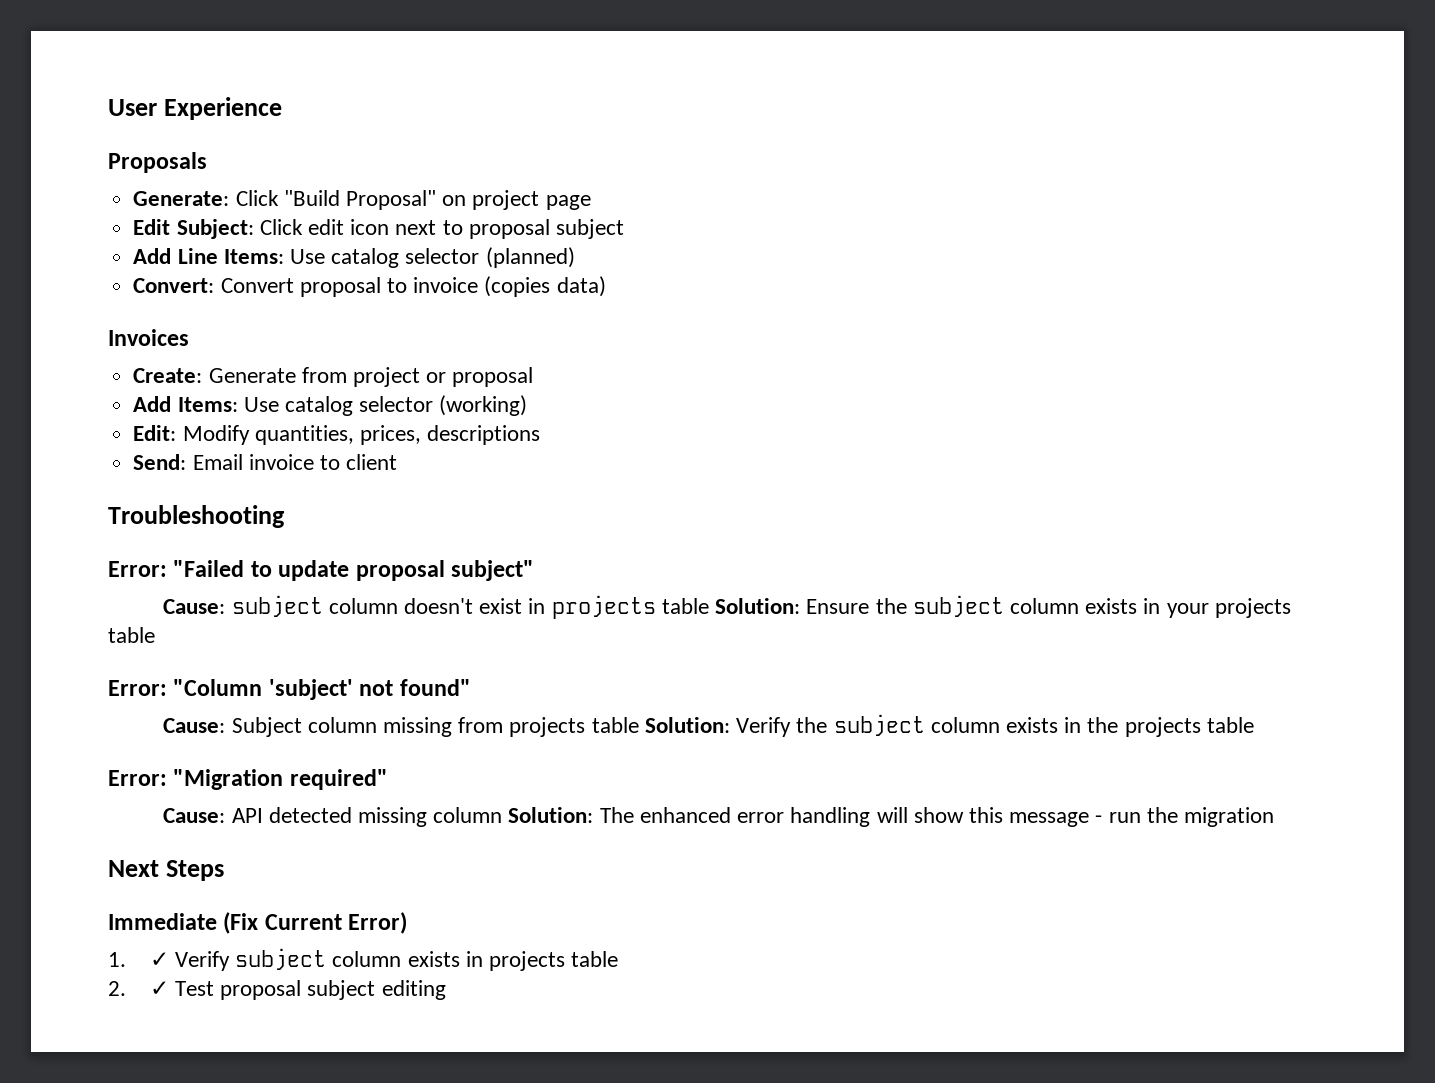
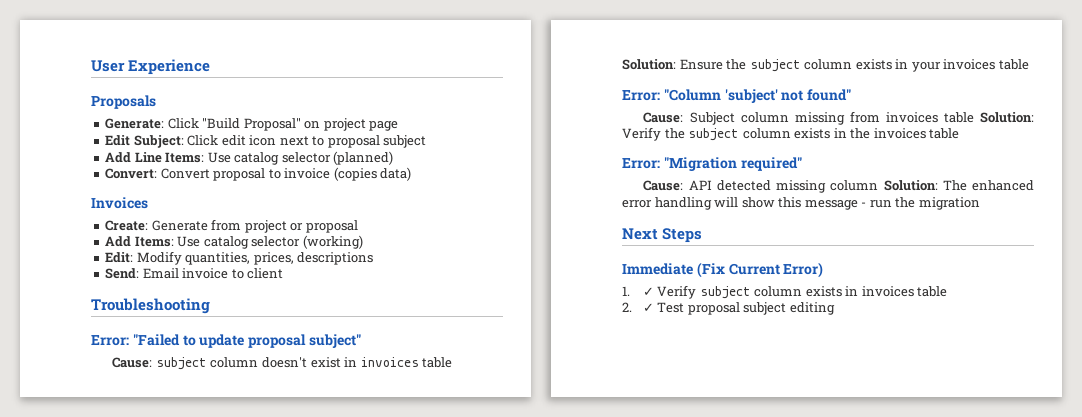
- Cause: subject column doesn't exist in projects table Solution: Ensure the subject column exists in your projects table
+ Cause: subject column doesn't exist in invoices table Solution: Ensure the subject column exists in your invoices table
- Cause: Subject column missing from projects table Solution: Verify the subject column exists in the projects table
+ Cause: Subject column missing from invoices table Solution: Verify the subject column exists in the invoices table
- 1. ✓ Verify subject column exists in projects table
+ 1. ✓ Verify subject column exists in invoices table

